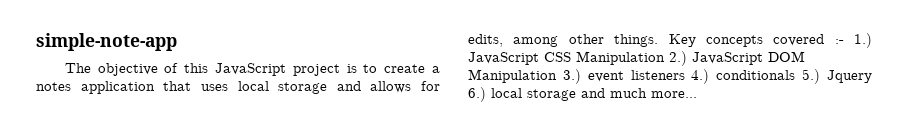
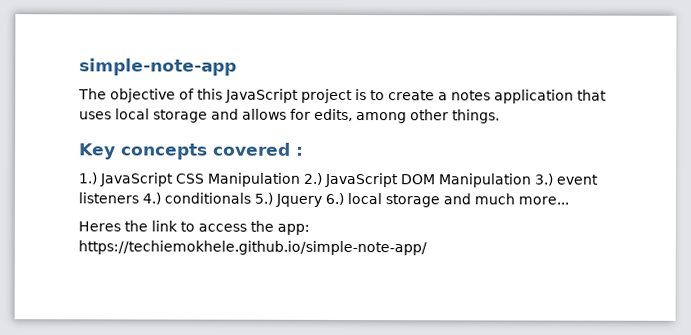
- The objective of this JavaScript project is to create a notes application that uses local storage and allows for edits, among other things. Key concepts covered :- 1.) JavaScript CSS Manipulation 2.) JavaScript DOM Manipulation 3.) event listeners 4.) conditionals 5.) Jquery 6.) local storage and much more...
+ The objective of this JavaScript project is to create a notes application that uses local storage and allows for edits, among other things.
+ Key concepts covered :
+ 1.) JavaScript CSS Manipulation 2.) JavaScript DOM Manipulation 3.) event listeners 4.) conditionals 5.) Jquery 6.) local storage and much more...
+ Heres the link to access the app: https://techiemokhele.github.io/simple-note-app/

